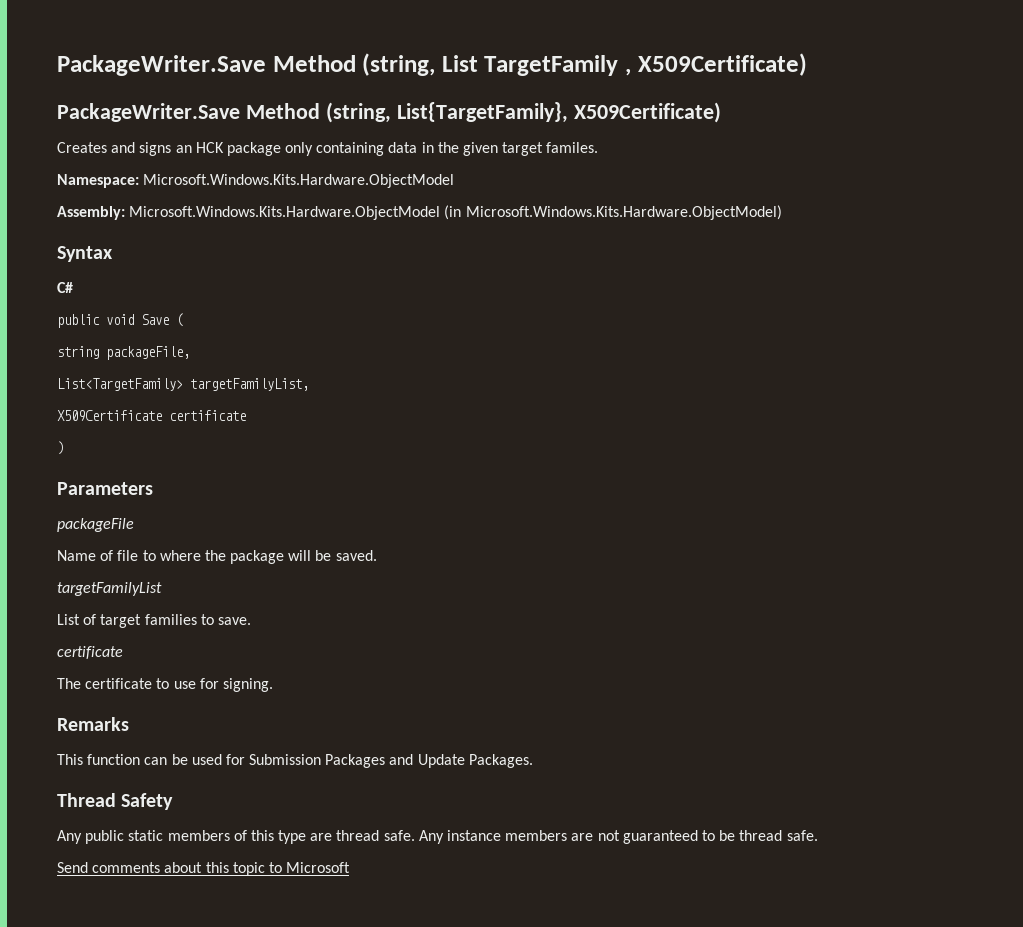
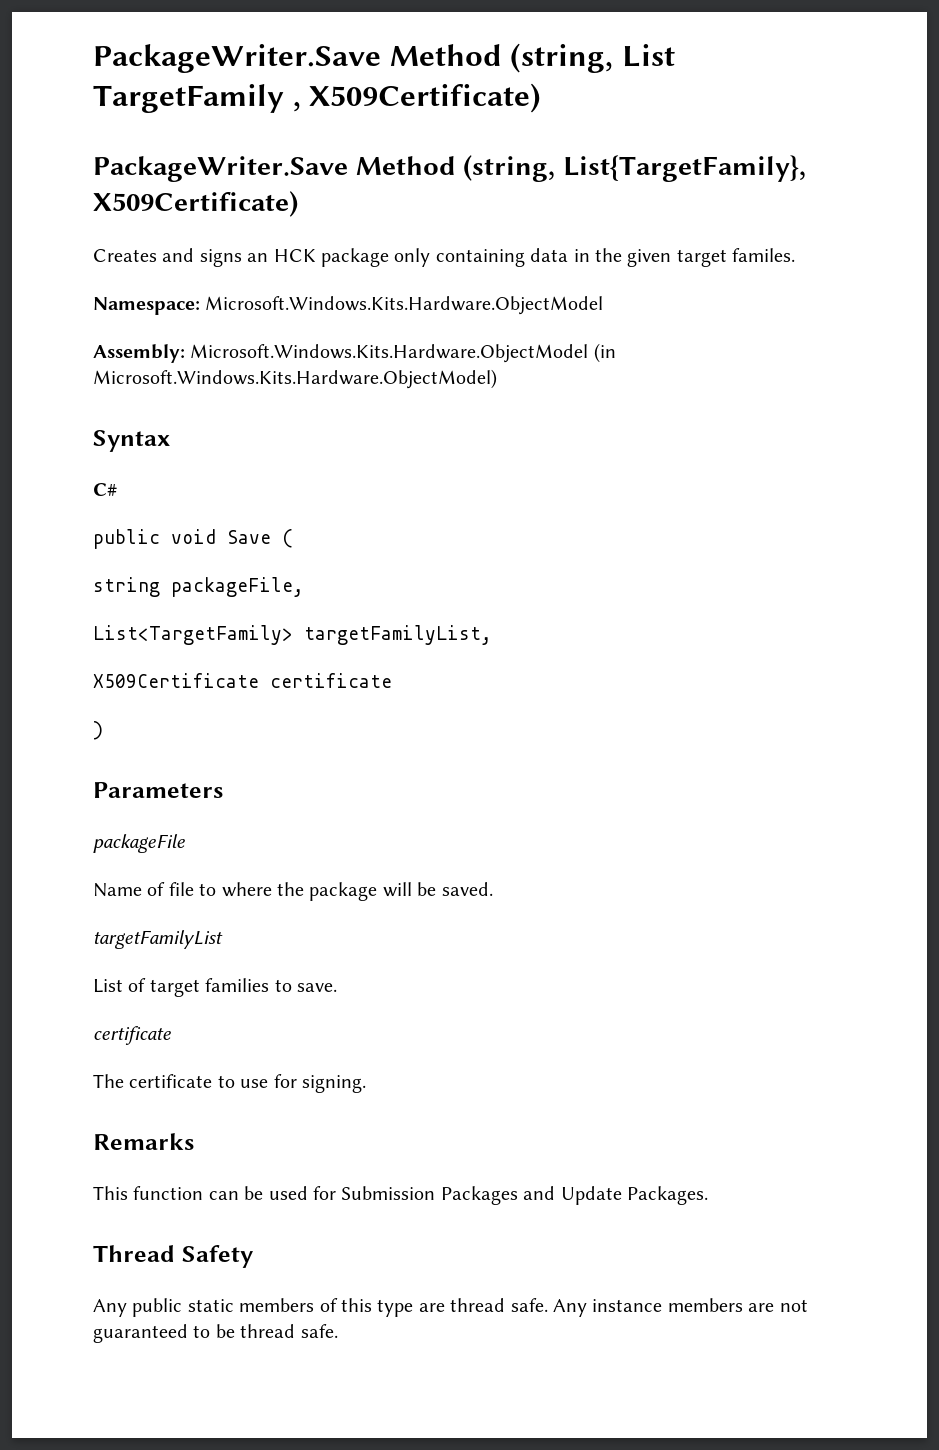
- Send comments about this topic to Microsoft

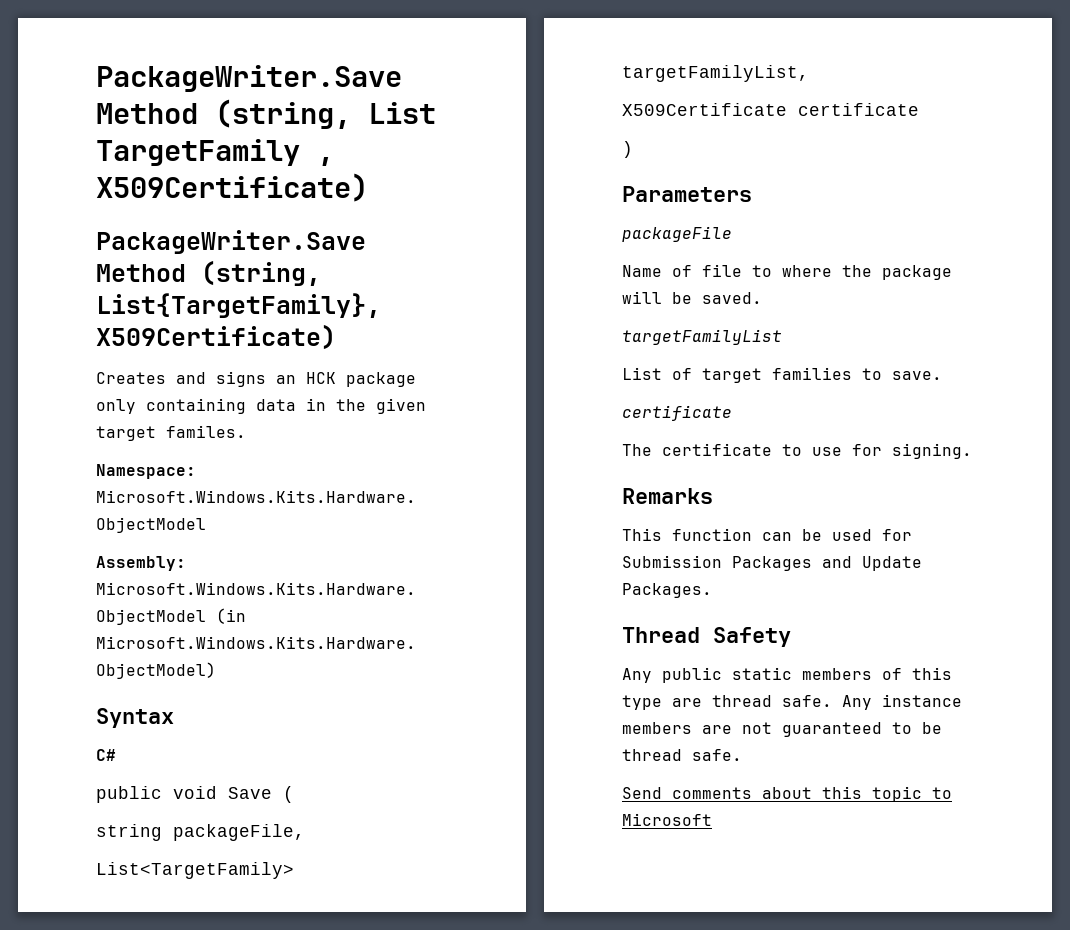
+ Send comments about this topic to Microsoft

